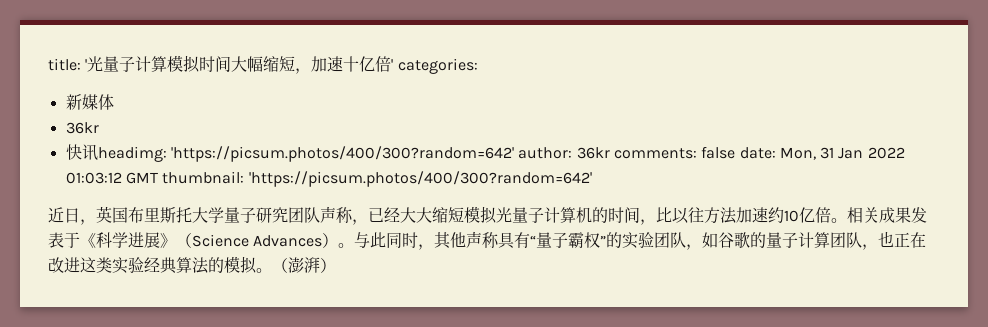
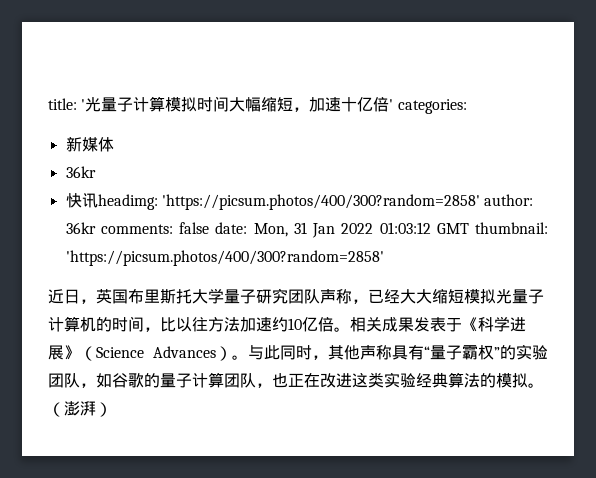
- 快讯headimg: 'https://picsum.photos/400/300?random=642' author: 36kr comments: false date: Mon, 31 Jan 2022 01:03:12 GMT thumbnail: 'https://picsum.photos/400/300?random=642'
+ 快讯headimg: 'https://picsum.photos/400/300?random=2858' author: 36kr comments: false date: Mon, 31 Jan 2022 01:03:12 GMT thumbnail: 'https://picsum.photos/400/300?random=2858'

